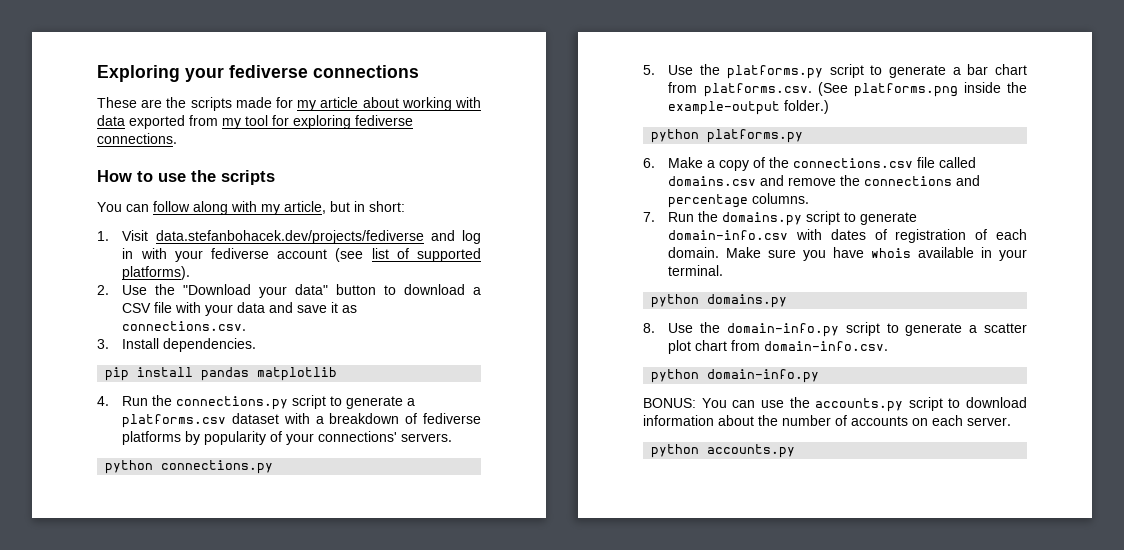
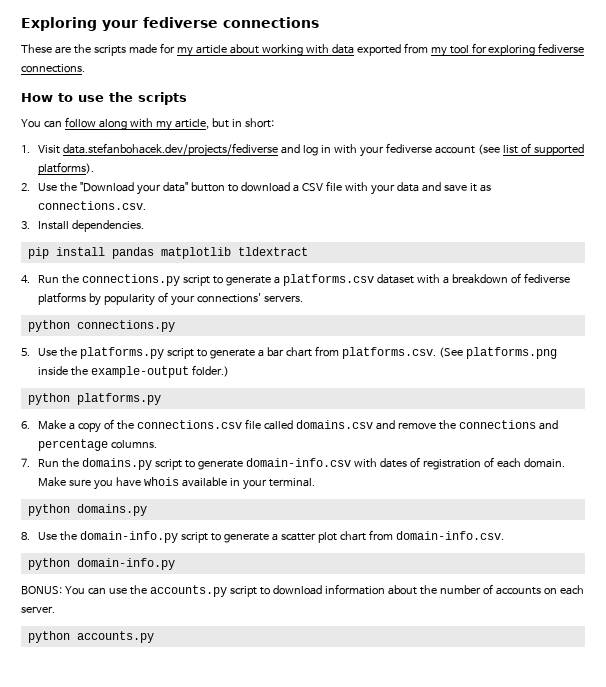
- pip install pandas matplotlib
+ pip install pandas matplotlib tldextract

